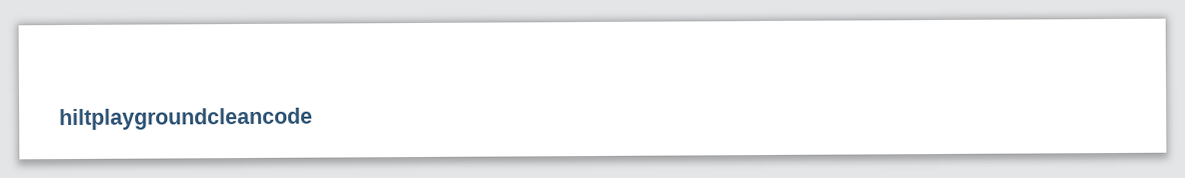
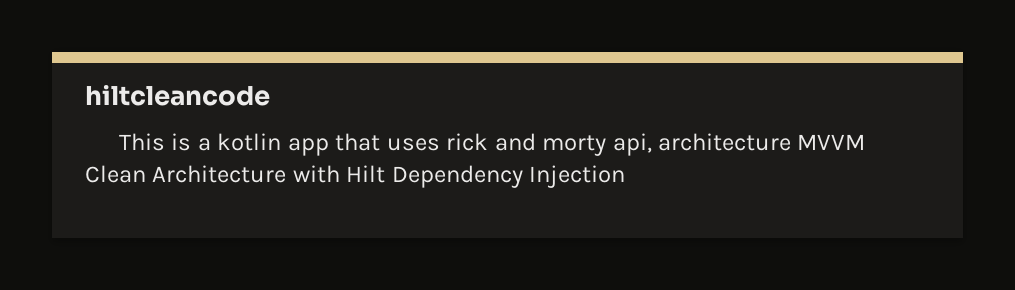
- hiltplaygroundcleancode
+ hiltcleancode
+ This is a kotlin app that uses rick and morty api, architecture MVVM Clean Architecture with Hilt Dependency Injection

